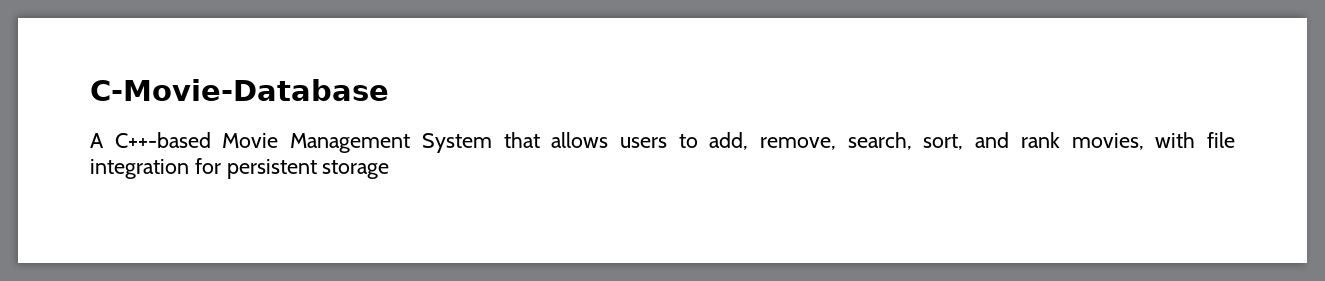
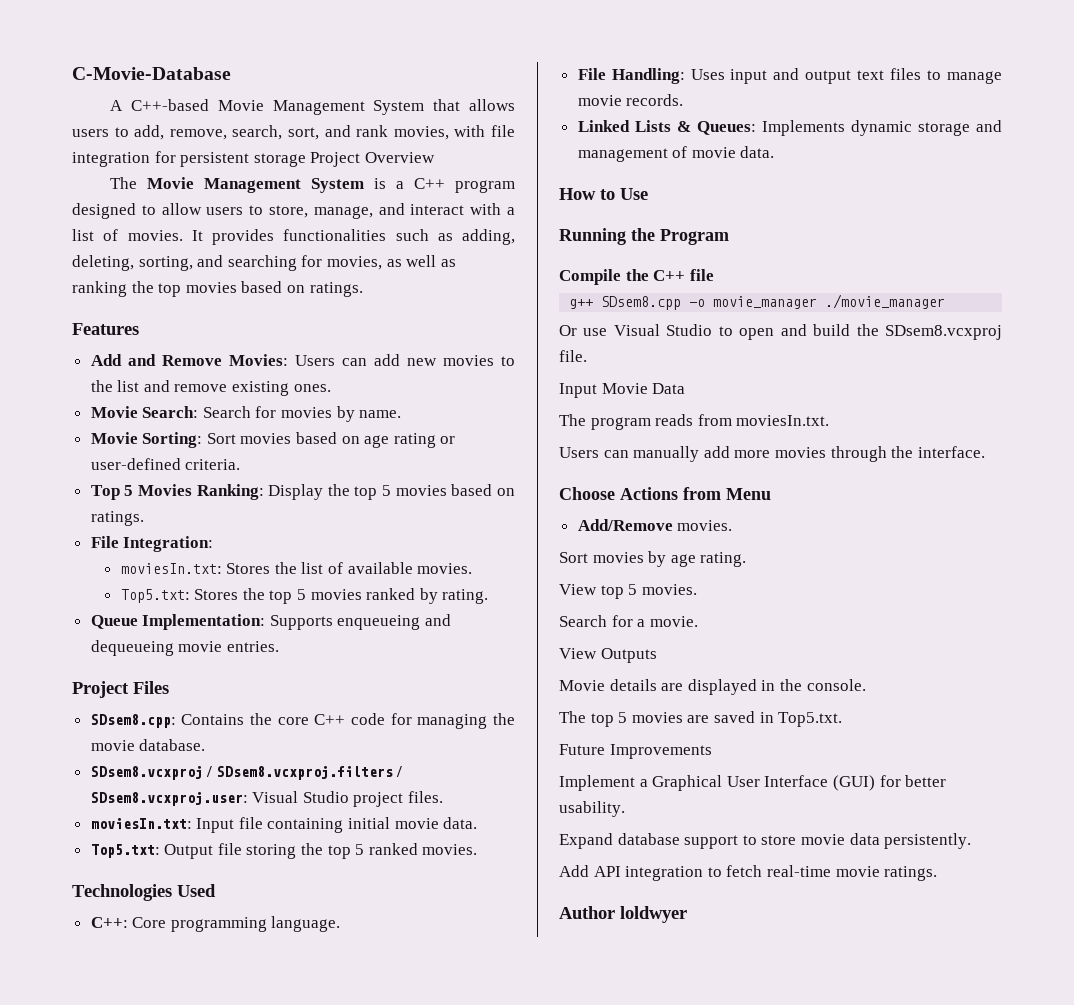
- A C++-based Movie Management System that allows users to add, remove, search, sort, and rank movies, with file integration for persistent storage
+ A C++-based Movie Management System that allows users to add, remove, search, sort, and rank movies, with file integration for persistent storage Project Overview
+ The Movie Management System is a C++ program designed to allow users to store, manage, and interact with a list of movies. It provides functionalities such as adding, deleting, sorting, and searching for movies, as well as ranking the top movies based on ratings.
+ Features
+ Add and Remove Movies: Users can add new movies to the list and remove existing ones.
+ Movie Search: Search for movies by name.
+ Movie Sorting: Sort movies based on age rating or user-defined criteria.
+ Top 5 Movies Ranking: Display the top 5 movies based on ratings.
+ File Integration:
+ moviesIn.txt: Stores the list of available movies.
+ Top5.txt: Stores the top 5 movies ranked by rating.
+ Queue Implementation: Supports enqueueing and dequeueing movie entries.
+ Project Files
+ SDsem8.cpp: Contains the core C++ code for managing the movie database.
+ SDsem8.vcxproj / SDsem8.vcxproj.filters / SDsem8.vcxproj.user: Visual Studio project files.
+ moviesIn.txt: Input file containing initial movie data.
+ Top5.txt: Output file storing the top 5 ranked movies.
+ Technologies Used
+ C++: Core programming language.
+ File Handling: Uses input and output text files to manage movie records.
+ Linked Lists & Queues: Implements dynamic storage and management of movie data.
+ How to Use
+ Running the Program
+ Compile the C++ file
+ g++ SDsem8.cpp -o movie_manager ./movie_manager
+ Or use Visual Studio to open and build the SDsem8.vcxproj file.
+ Input Movie Data
+ The program reads from moviesIn.txt.
+ Users can manually add more movies through the interface.
+ Choose Actions from Menu
+ Add/Remove movies.
+ Sort movies by age rating.
+ View top 5 movies.
+ Search for a movie.
+ View Outputs
+ Movie details are displayed in the console.
+ The top 5 movies are saved in Top5.txt.
+ Future Improvements
+ Implement a Graphical User Interface (GUI) for better usability.
+ Expand database support to store movie data persistently.
+ Add API integration to fetch real-time movie ratings.
+ Author loldwyer

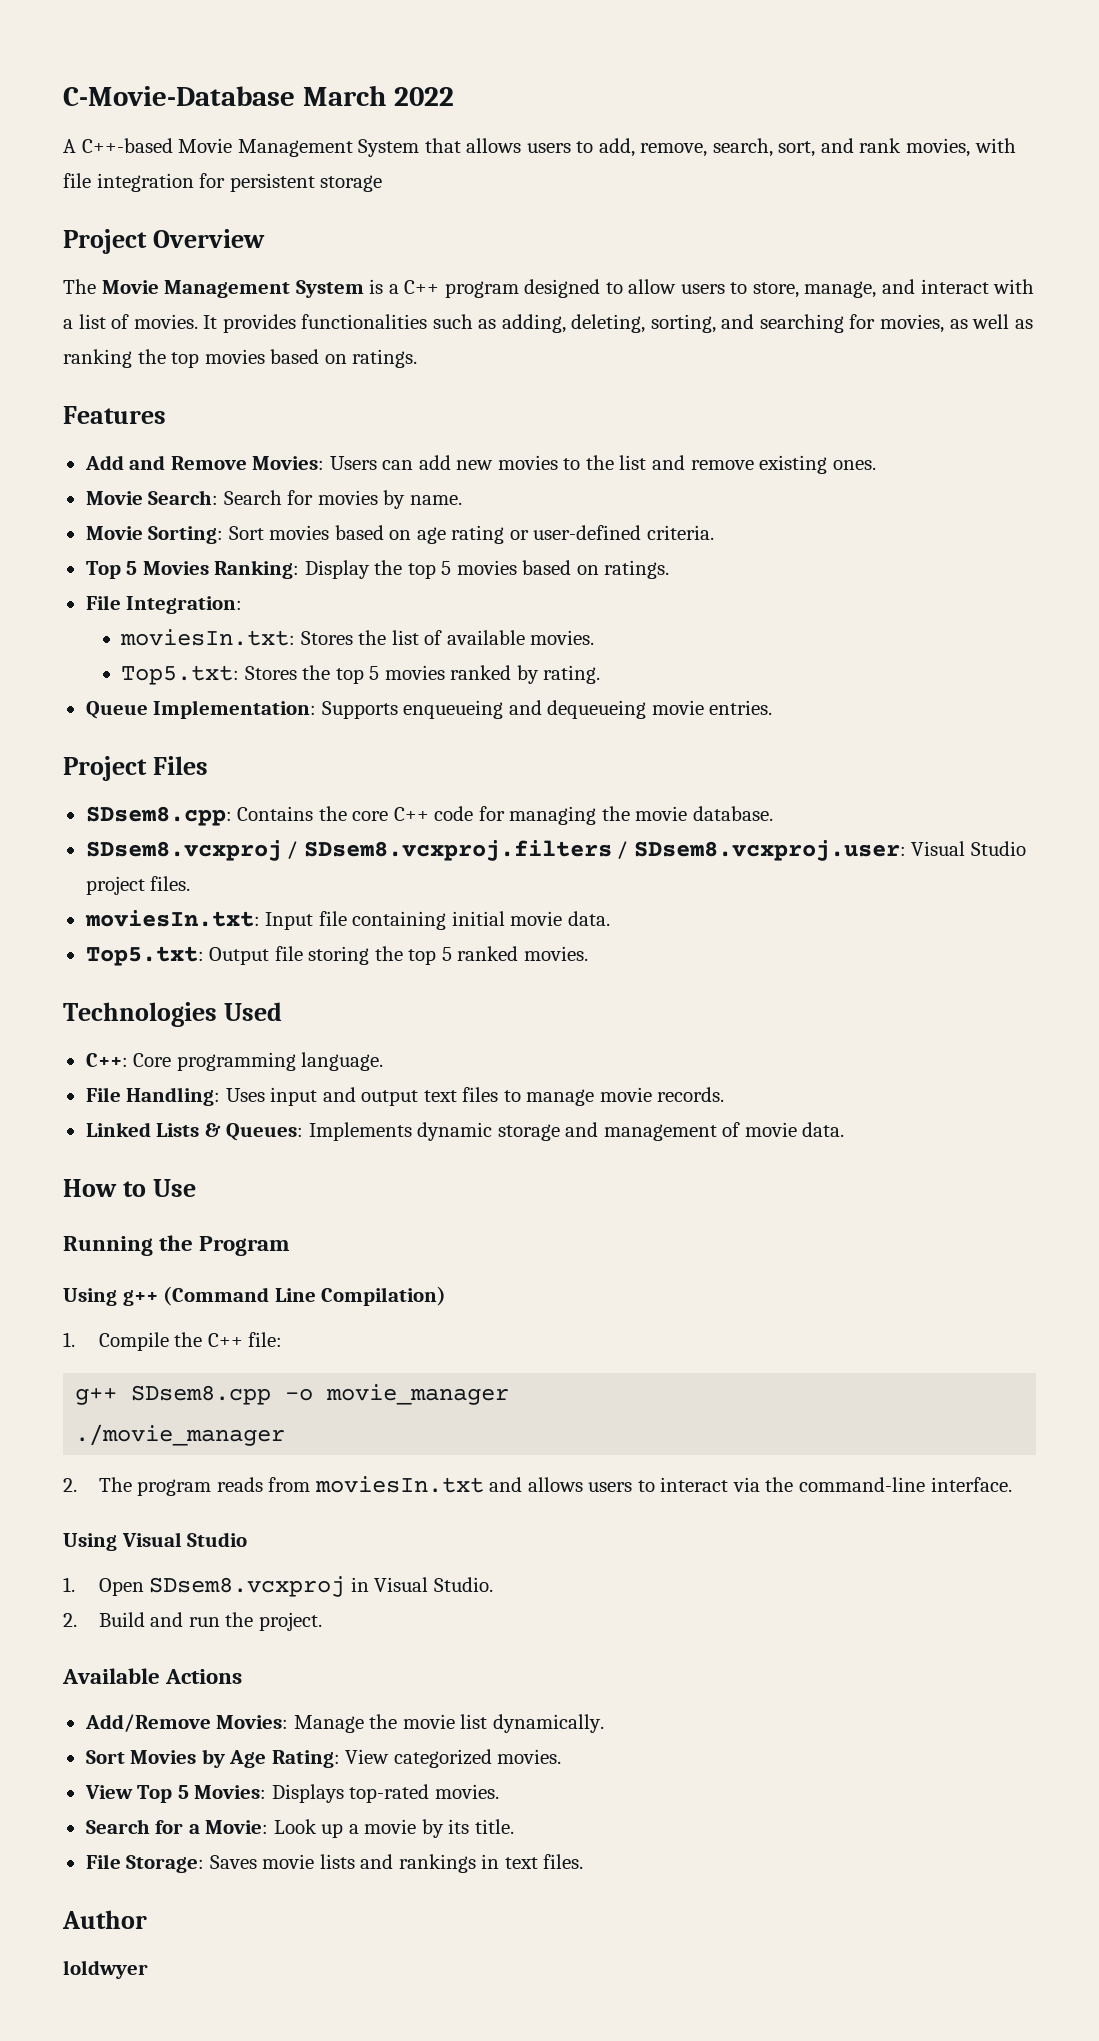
- C-Movie-Database
+ C-Movie-Database March 2022
- A C++-based Movie Management System that allows users to add, remove, search, sort, and rank movies, with file integration for persistent storage Project Overview
+ A C++-based Movie Management System that allows users to add, remove, search, sort, and rank movies, with file integration for persistent storage
+ Project Overview
- Compile the C++ file
+ Using g++ (Command Line Compilation)
+ 1. Compile the C++ file:
- g++ SDsem8.cpp -o movie_manager ./movie_manager
+ g++ SDsem8.cpp -o movie_manager
+ ./movie_manager
- Or use Visual Studio to open and build the SDsem8.vcxproj file.
- Input Movie Data
- The program reads from moviesIn.txt.
- Users can manually add more movies through the interface.
- Choose Actions from Menu
+ 2. The program reads from moviesIn.txt and allows users to interact via the command-line interface.
+ Using Visual Studio
+ 1. Open SDsem8.vcxproj in Visual Studio.
+ 2. Build and run the project.
+ Available Actions
- Add/Remove movies.
- Sort movies by age rating.
- View top 5 movies.
- Search for a movie.
- View Outputs
- Movie details are displayed in the console.
- The top 5 movies are saved in Top5.txt.
- Future Improvements
- Implement a Graphical User Interface (GUI) for better usability.
- Expand database support to store movie data persistently.
- Add API integration to fetch real-time movie ratings.
+ Add/Remove Movies: Manage the movie list dynamically.
+ Sort Movies by Age Rating: View categorized movies.
+ View Top 5 Movies: Displays top-rated movies.
+ Search for a Movie: Look up a movie by its title.
+ File Storage: Saves movie lists and rankings in text files.
- Author loldwyer
+ Author
+ loldwyer

